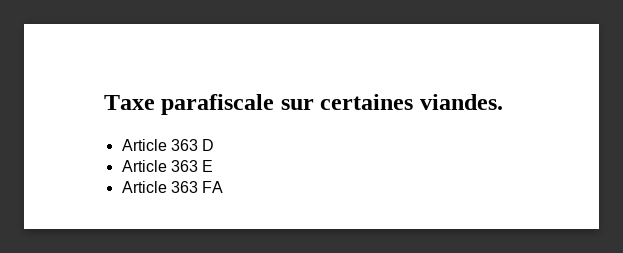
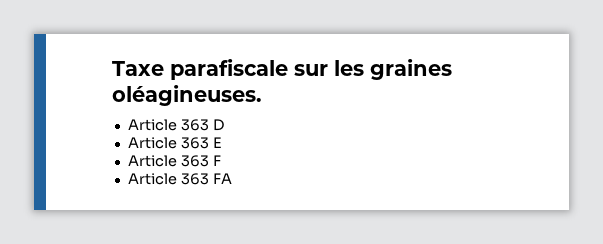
- Taxe parafiscale sur certaines viandes.
+ Taxe parafiscale sur les graines oléagineuses.
+ Article 363 F

